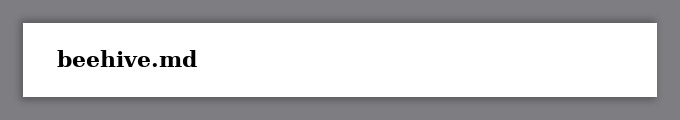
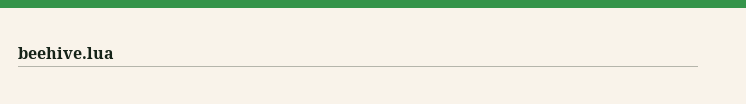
- beehive.md
+ beehive.lua

